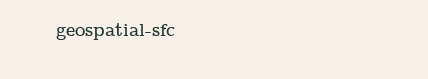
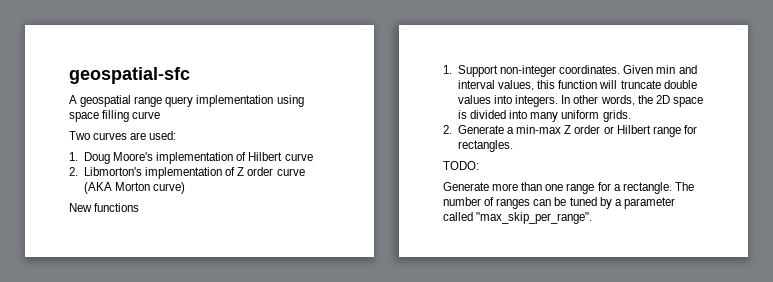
+ A geospatial range query implementation using space filling curve
+ Two curves are used:
+ 1. Doug Moore's implementation of Hilbert curve
+ 2. Libmorton's implementation of Z order curve (AKA Morton curve)
+ New functions
+ 1. Support non-integer coordinates. Given min and interval values, this function will truncate double values into integers. In other words, the 2D space is divided into many uniform grids.
+ 2. Generate a min-max Z order or Hilbert range for rectangles.
+ TODO:
+ Generate more than one range for a rectangle. The number of ranges can be tuned by a parameter called "max_skip_per_range".

